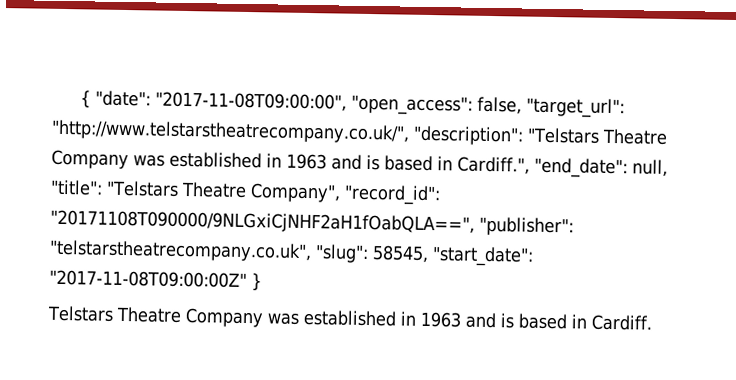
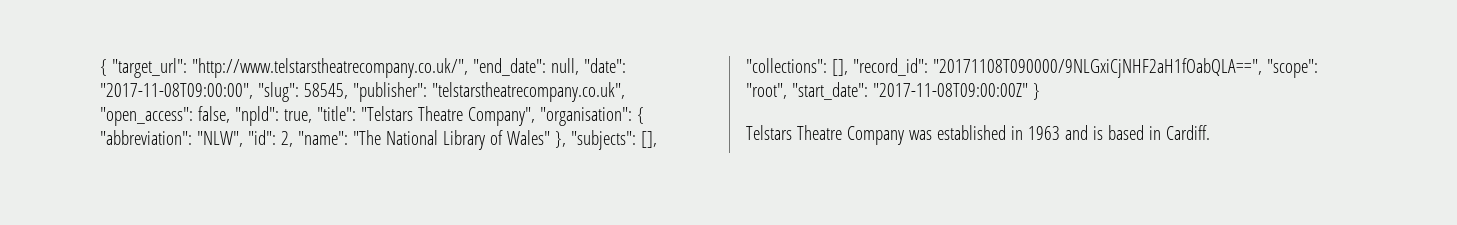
- { "date": "2017-11-08T09:00:00", "open_access": false, "target_url": "http://www.telstarstheatrecompany.co.uk/", "description": "Telstars Theatre Company was established in 1963 and is based in Cardiff.", "end_date": null, "title": "Telstars Theatre Company", "record_id": "20171108T090000/9NLGxiCjNHF2aH1fOabQLA==", "publisher": "telstarstheatrecompany.co.uk", "slug": 58545, "start_date": "2017-11-08T09:00:00Z" }
+ { "target_url": "http://www.telstarstheatrecompany.co.uk/", "end_date": null, "date": "2017-11-08T09:00:00", "slug": 58545, "publisher": "telstarstheatrecompany.co.uk", "open_access": false, "npld": true, "title": "Telstars Theatre Company", "organisation": { "abbreviation": "NLW", "id": 2, "name": "The National Library of Wales" }, "subjects": [], "collections": [], "record_id": "20171108T090000/9NLGxiCjNHF2aH1fOabQLA==", "scope": "root", "start_date": "2017-11-08T09:00:00Z" }

